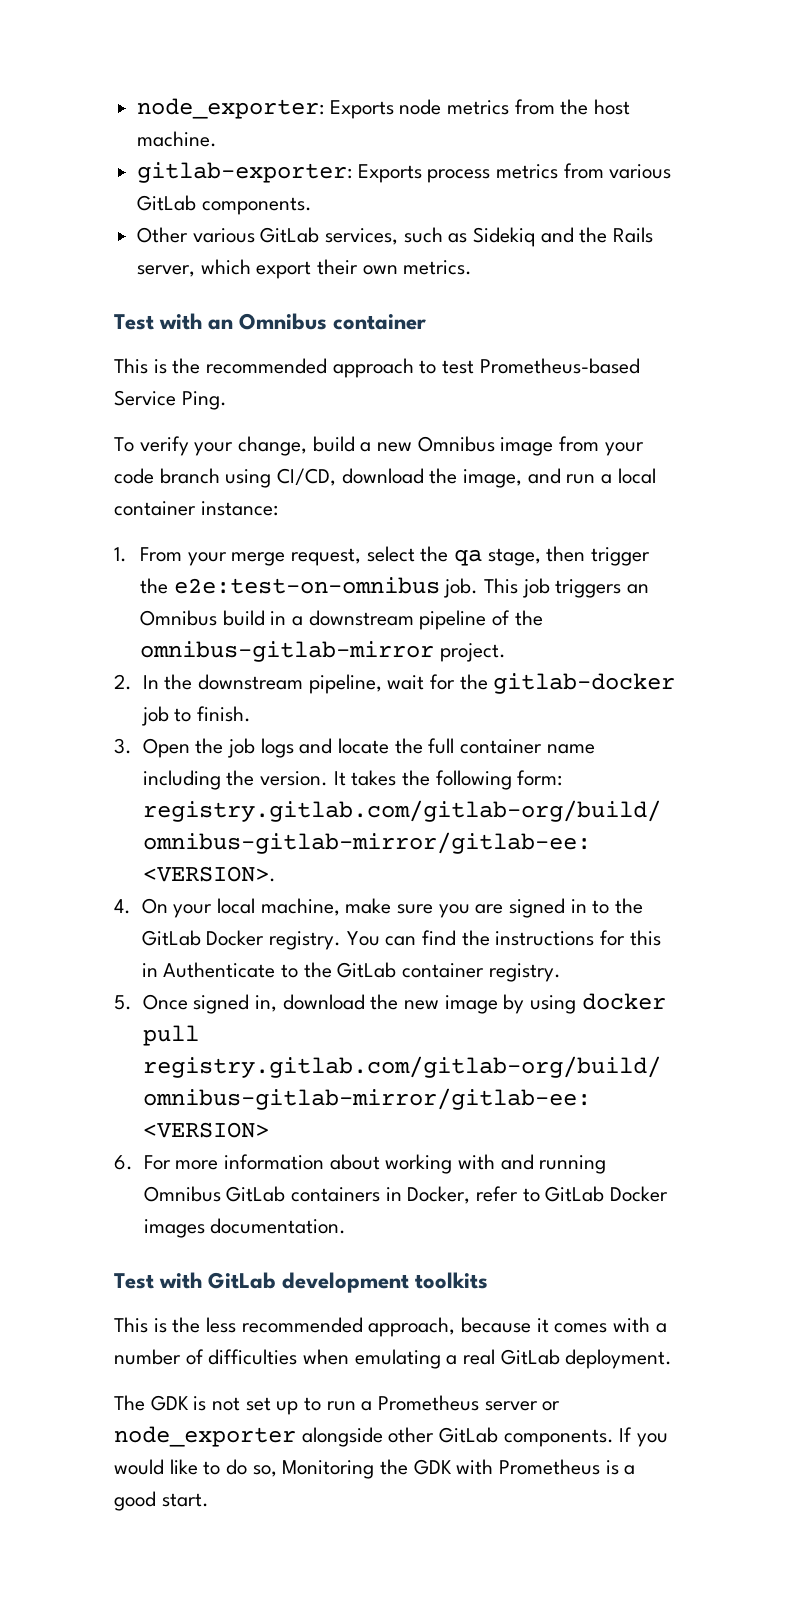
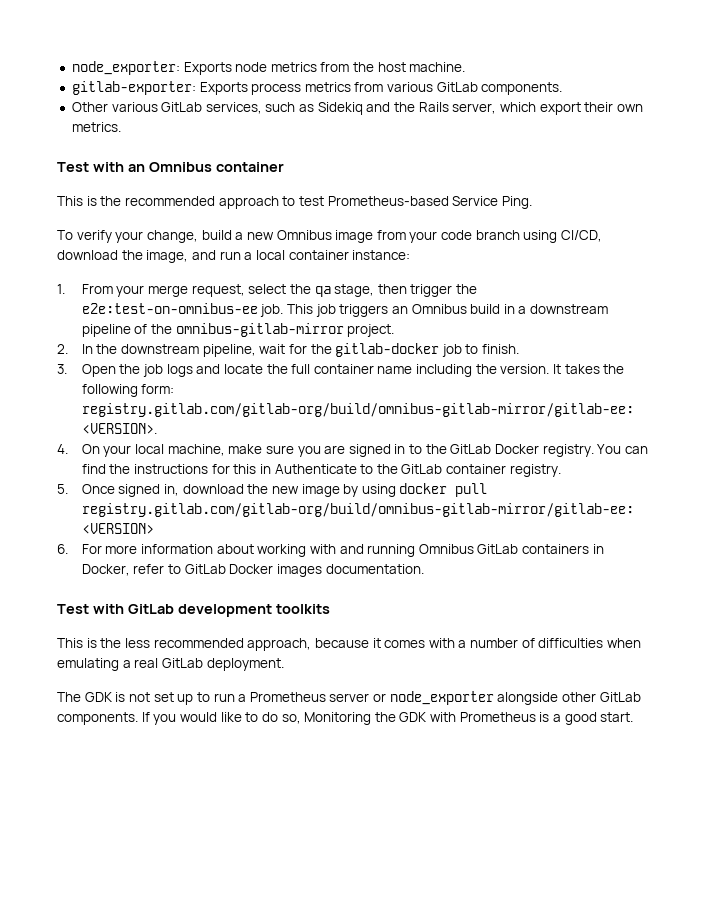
- 1. From your merge request, select the qa stage, then trigger the e2e:test-on-omnibus job.
+ 1. From your merge request, select the qa stage, then trigger the e2e:test-on-omnibus-ee job.

